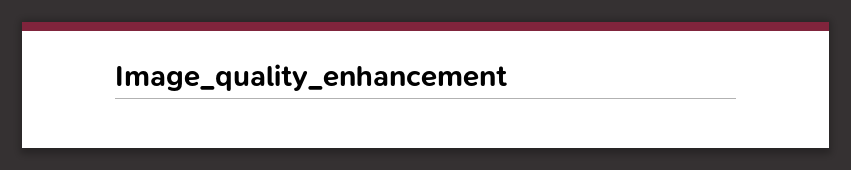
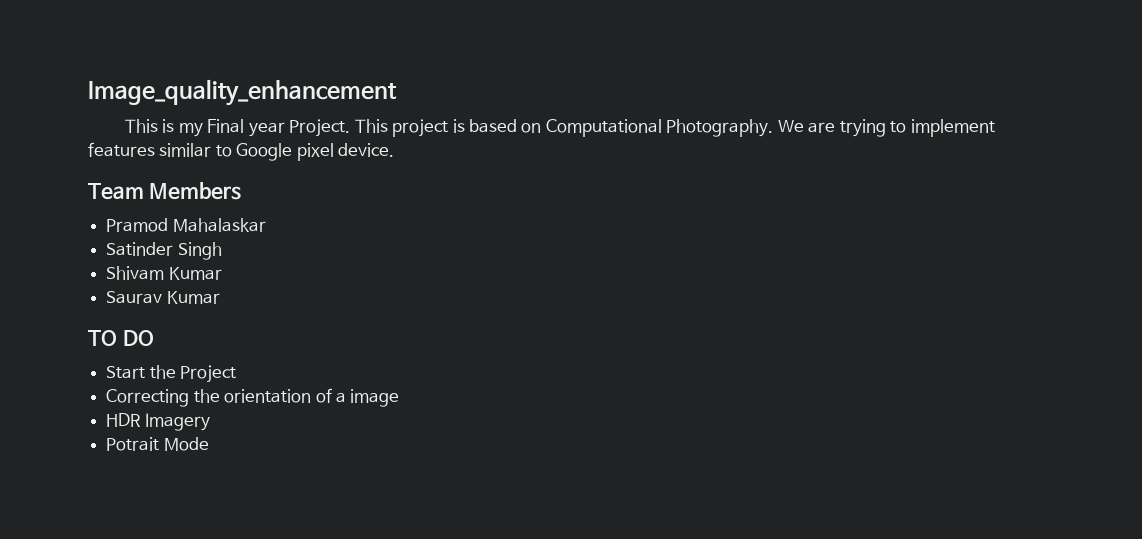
+ This is my Final year Project. This project is based on Computational Photography. We are trying to implement features similar to Google pixel device.
+ Team Members
+ Pramod Mahalaskar
+ Satinder Singh
+ Shivam Kumar
+ Saurav Kumar
+ TO DO
+ Start the Project
+ Correcting the orientation of a image
+ HDR Imagery
+ Potrait Mode

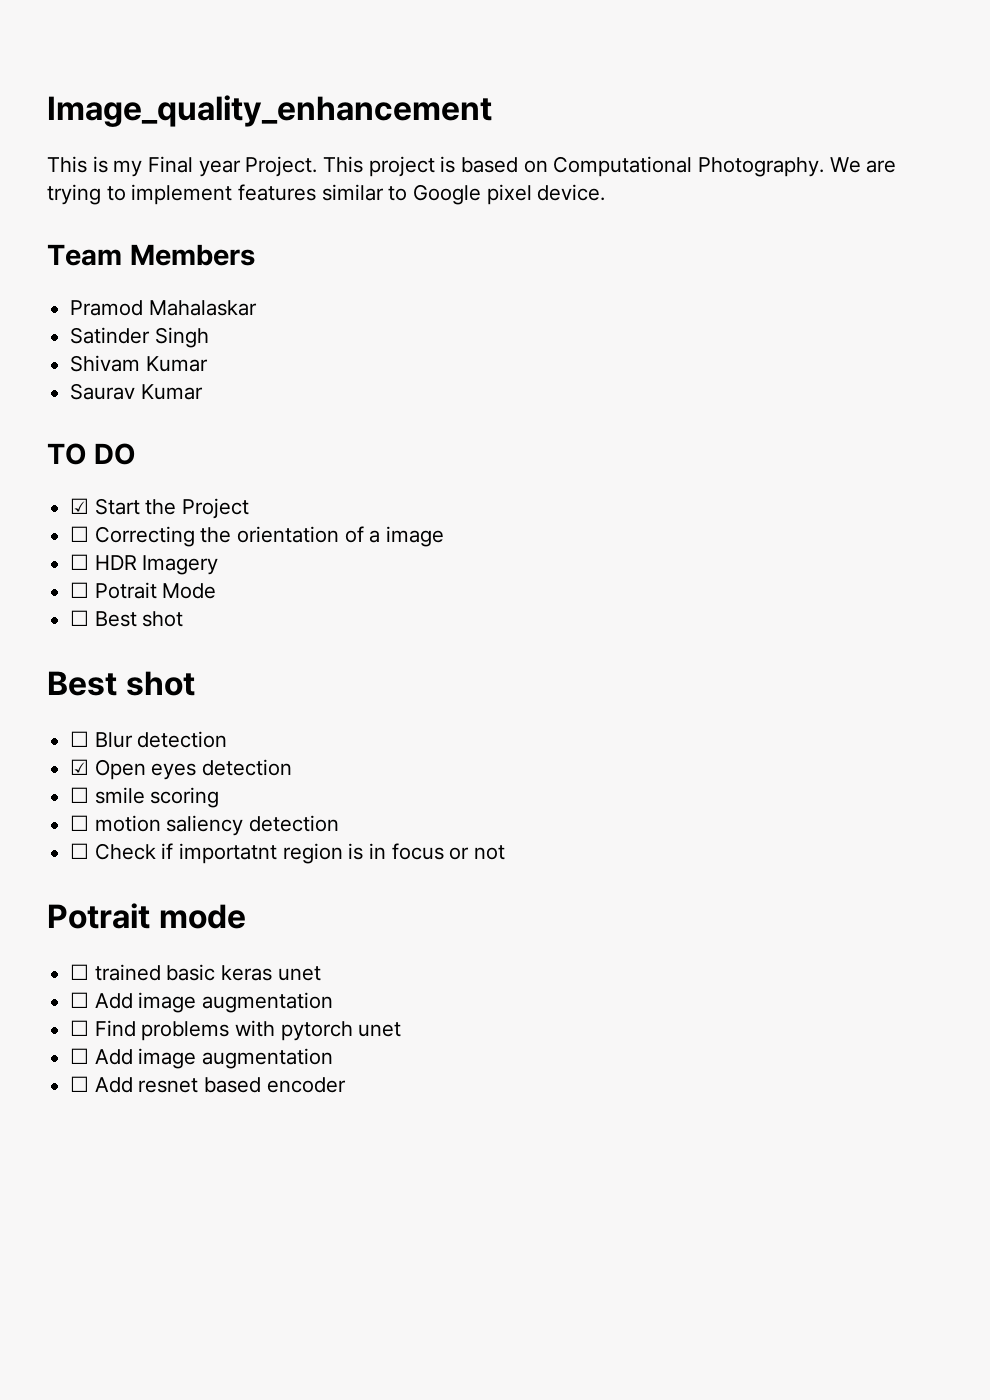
- Start the Project
+ ☑ Start the Project
- Correcting the orientation of a image
+ ☐ Correcting the orientation of a image
- HDR Imagery
+ ☐ HDR Imagery
- Potrait Mode
+ ☐ Potrait Mode
+ ☐ Best shot
+ Best shot
+ ☐ Blur detection
+ ☑ Open eyes detection
+ ☐ smile scoring
+ ☐ motion saliency detection
+ ☐ Check if importatnt region is in focus or not
+ Potrait mode
+ ☐ trained basic keras unet
+ ☐ Add image augmentation
+ ☐ Find problems with pytorch unet
+ ☐ Add image augmentation
+ ☐ Add resnet based encoder

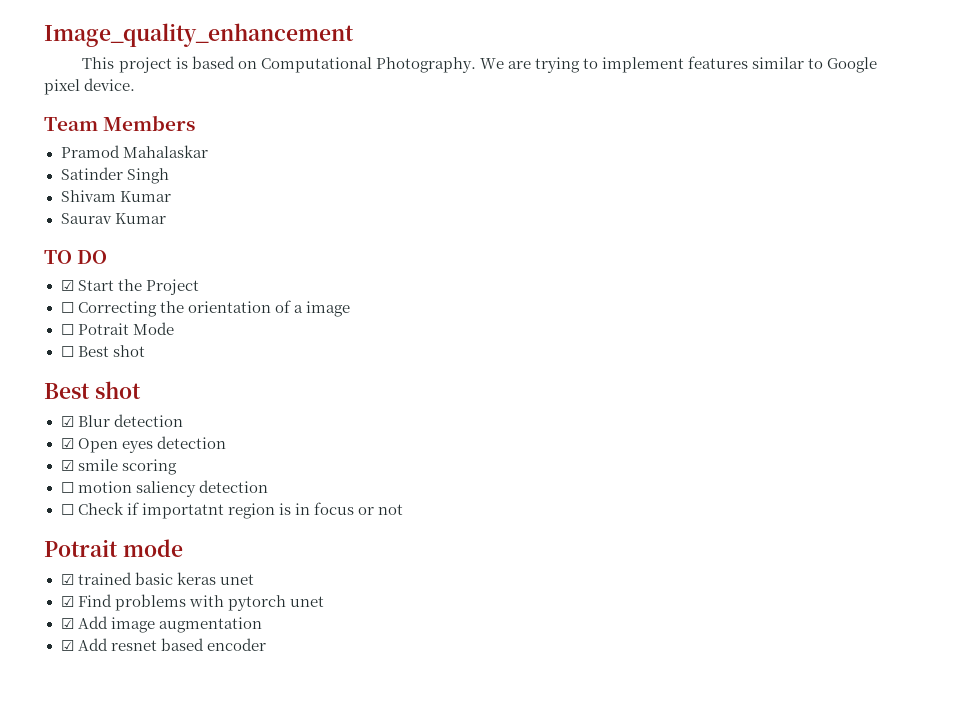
- This is my Final year Project. This project is based on Computational Photography.
+ This project is based on Computational Photography.
- ☐ HDR Imagery
- ☐ Blur detection
+ ☑ Blur detection
- ☐ smile scoring
+ ☑ smile scoring
- ☐ trained basic keras unet
- ☐ Add image augmentation
- ☐ Find problems with pytorch unet
- ☐ Add image augmentation
- ☐ Add resnet based encoder
+ ☑ trained basic keras unet
+ ☑ Find problems with pytorch unet
+ ☑ Add image augmentation
+ ☑ Add resnet based encoder

